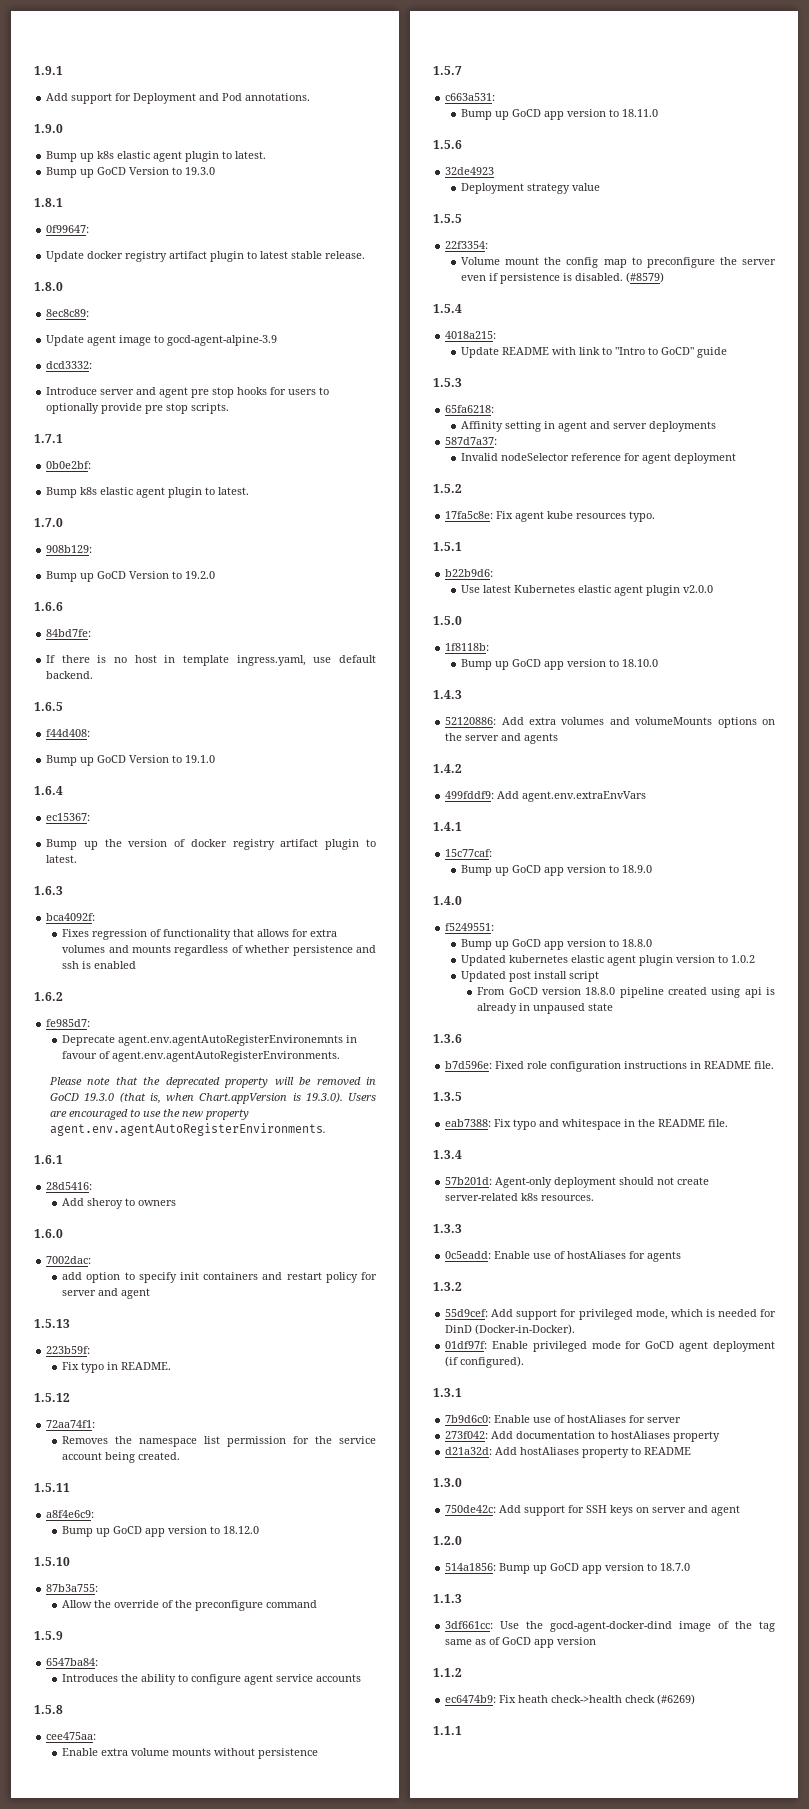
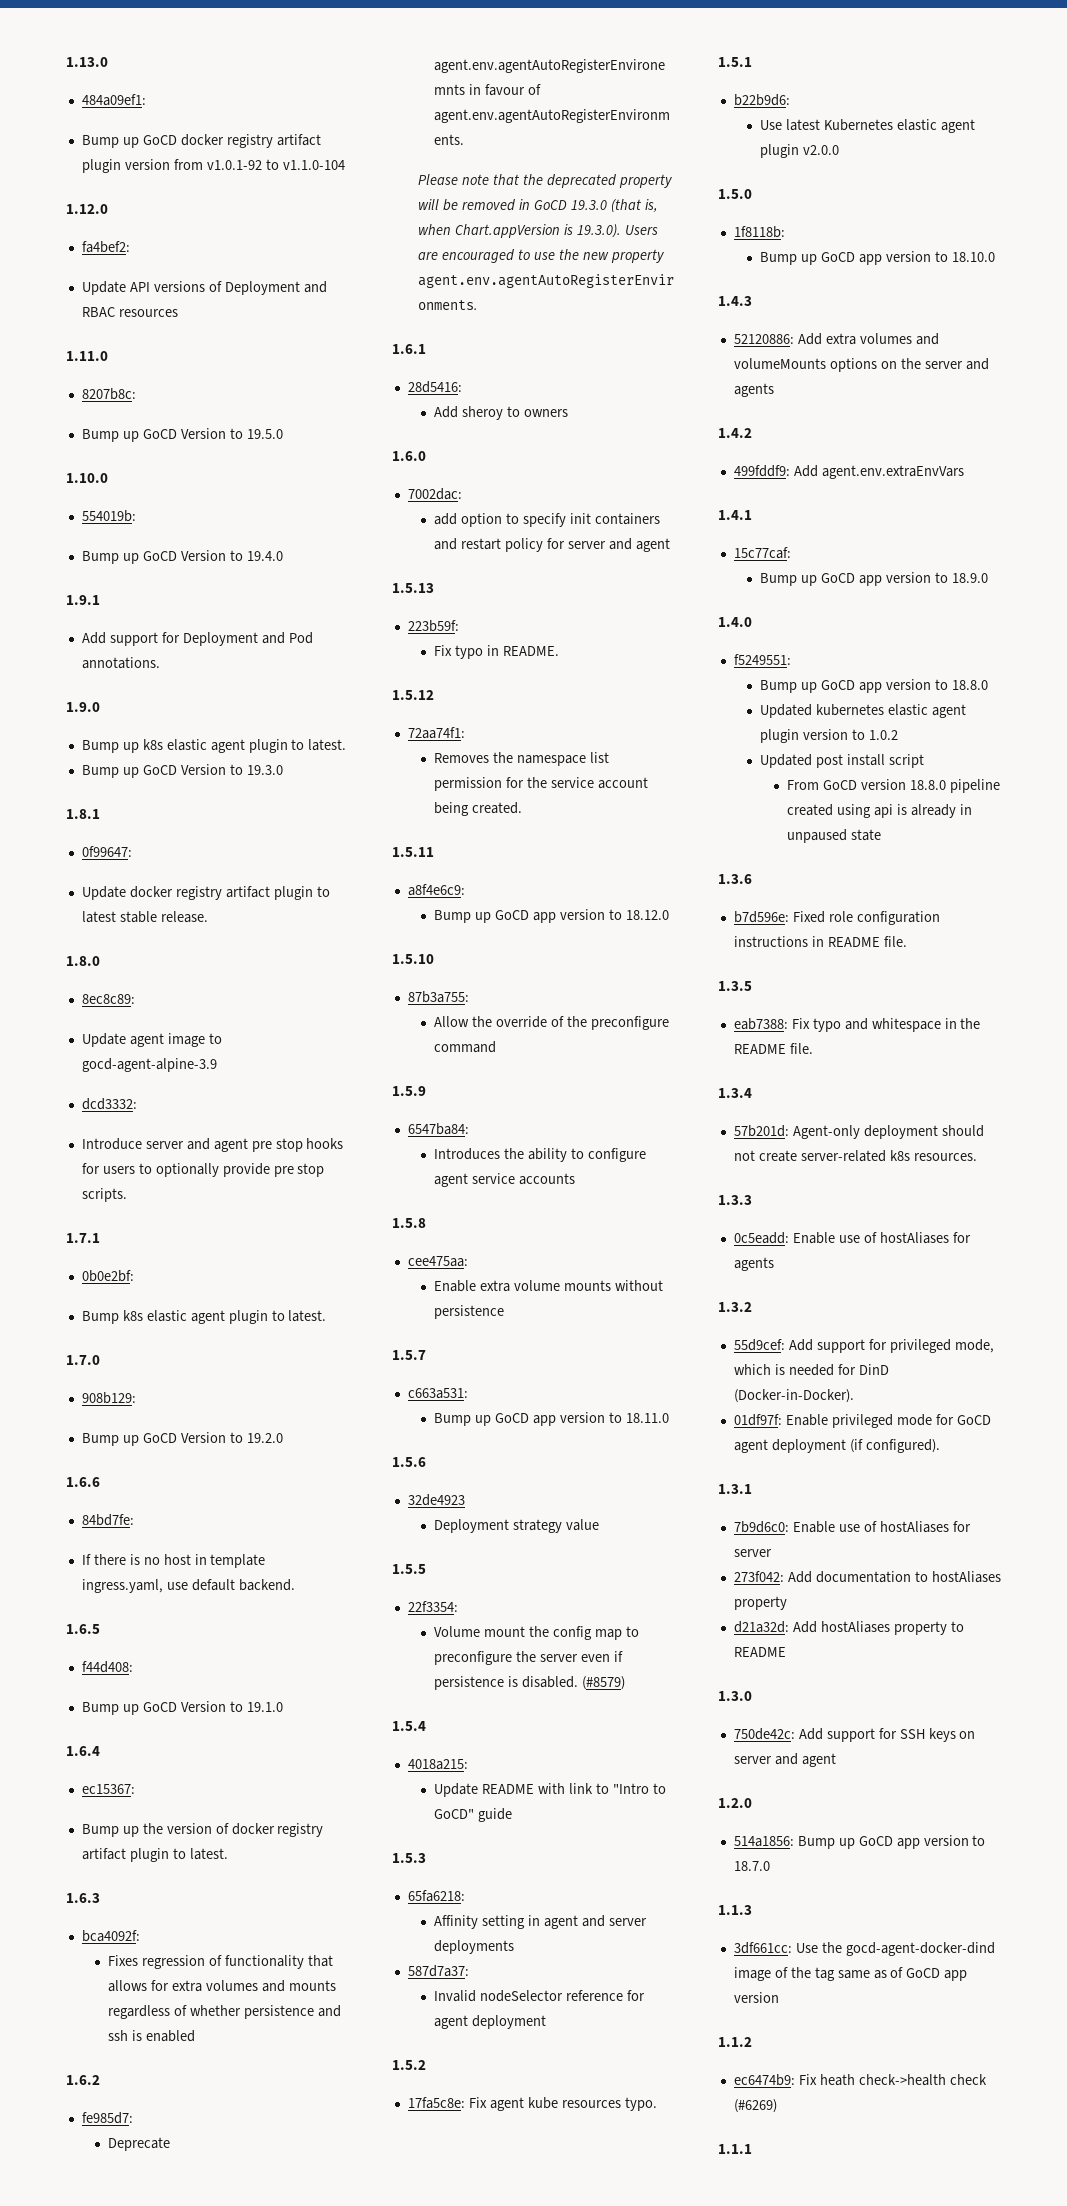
+ 1.13.0
+ 484a09ef1:
+ Bump up GoCD docker registry artifact plugin version from v1.0.1-92 to v1.1.0-104
+ 1.12.0
+ fa4bef2:
+ Update API versions of Deployment and RBAC resources
+ 1.11.0
+ 8207b8c:
+ Bump up GoCD Version to 19.5.0
+ 1.10.0
+ 554019b:
+ Bump up GoCD Version to 19.4.0

